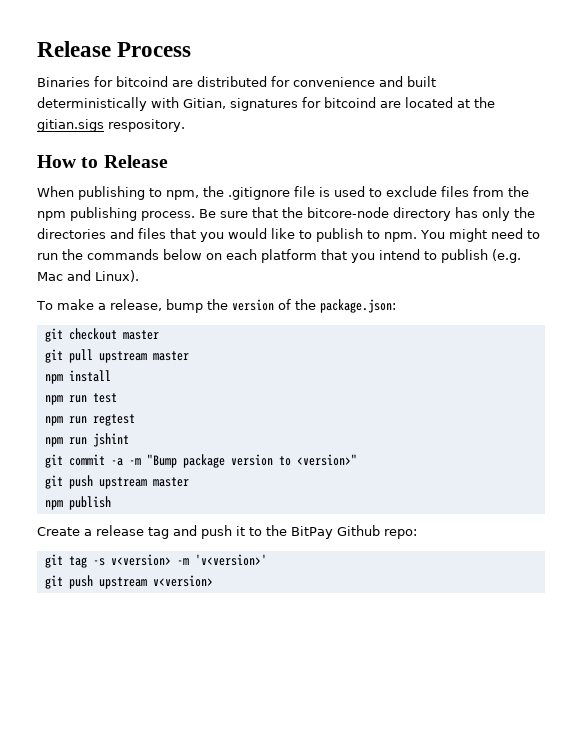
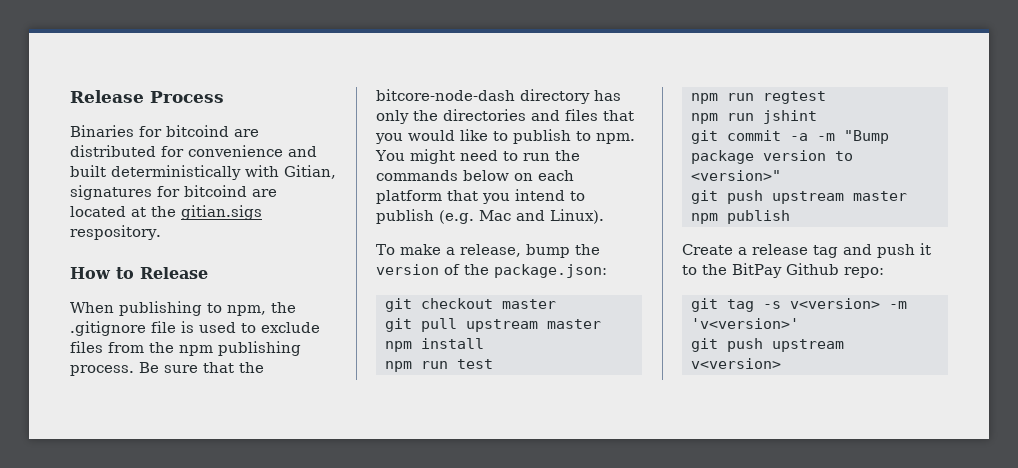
- Be sure that the bitcore-node directory has only the directories and files that you would like to publish to npm.
+ Be sure that the bitcore-node-dash directory has only the directories and files that you would like to publish to npm.

